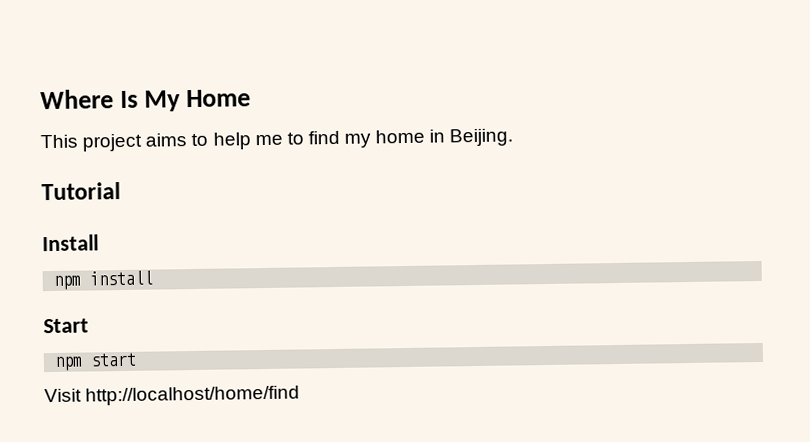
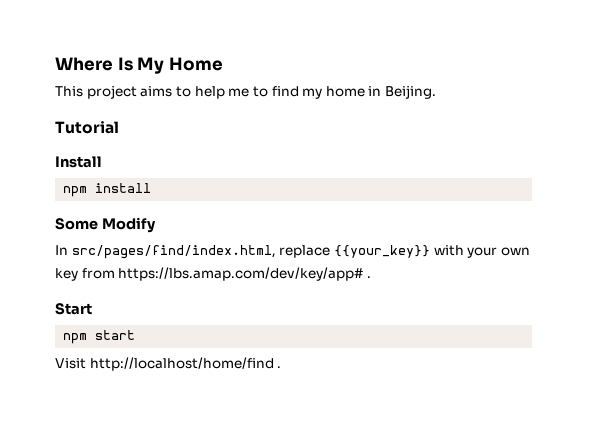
+ Some Modify
+ In src/pages/find/index.html, replace {{your_key}} with your own key from https://lbs.amap.com/dev/key/app# .
- Visit http://localhost/home/find
+ Visit http://localhost/home/find .

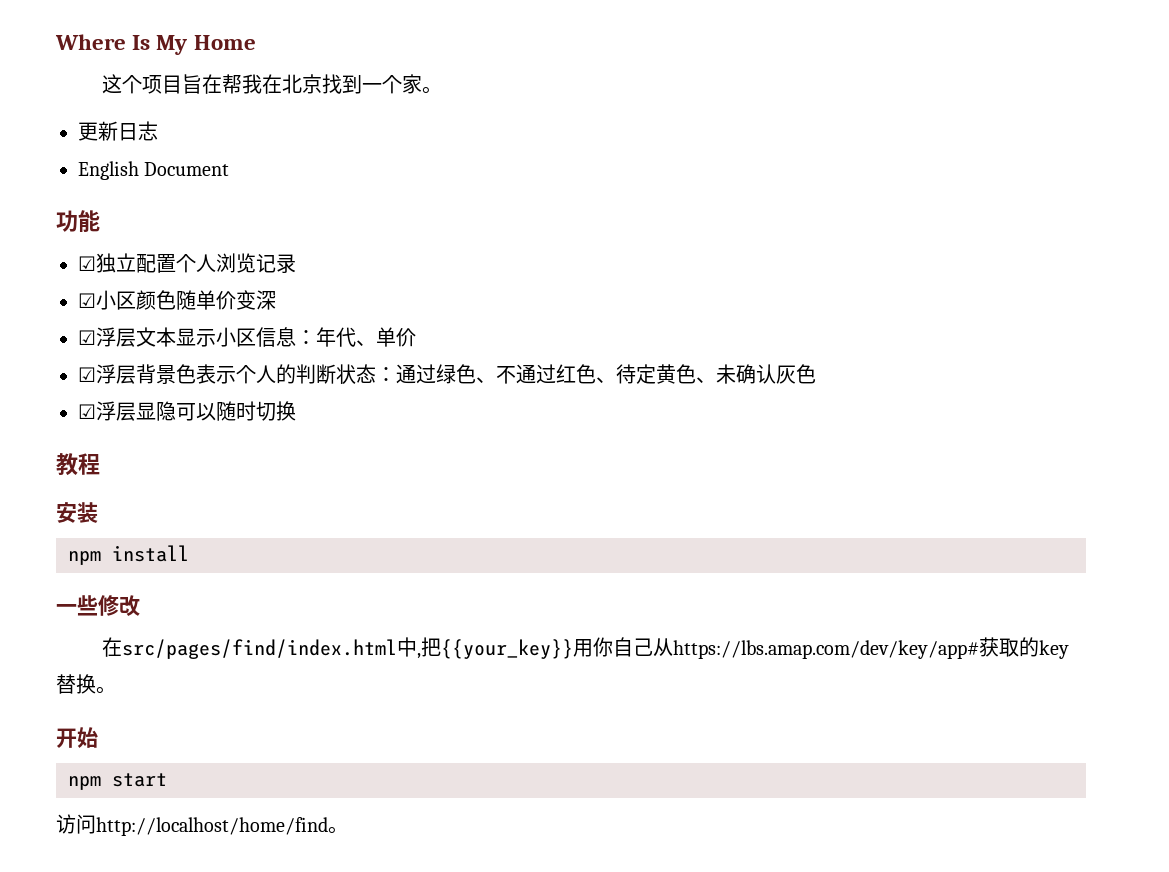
- This project aims to help me to find my home in Beijing.
- Tutorial
- Install
+ 这个项目旨在帮我在北京找到一个家。
+ 更新日志
+ English Document
+ 功能
+ ☑独立配置个人浏览记录
+ ☑小区颜色随单价变深
+ ☑浮层文本显示小区信息：年代、单价
+ ☑浮层背景色表示个人的判断状态：通过绿色、不通过红色、待定黄色、未确认灰色
+ ☑浮层显隐可以随时切换
+ 教程
+ 安装
  npm install
- Some Modify
- In src/pages/find/index.html, replace {{your_key}} with your own key from https://lbs.amap.com/dev/key/app# .
- Start
+ 一些修改
+ 在src/pages/find/index.html中,把{{your_key}}用你自己从https://lbs.amap.com/dev/key/app#获取的key替换。
+ 开始
- Visit http://localhost/home/find .
+ 访问http://localhost/home/find。

